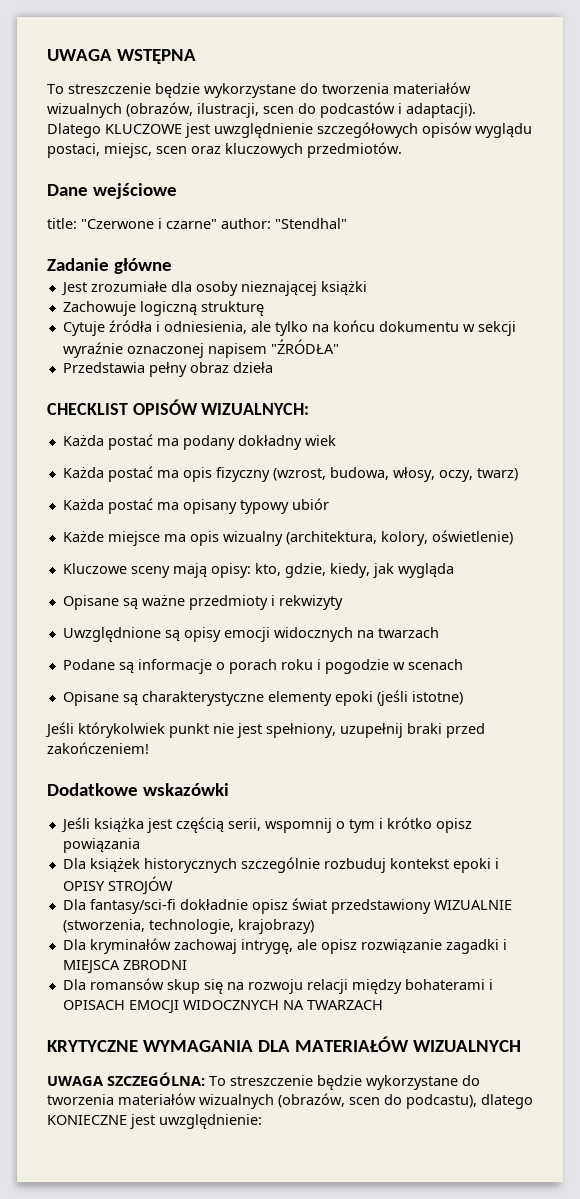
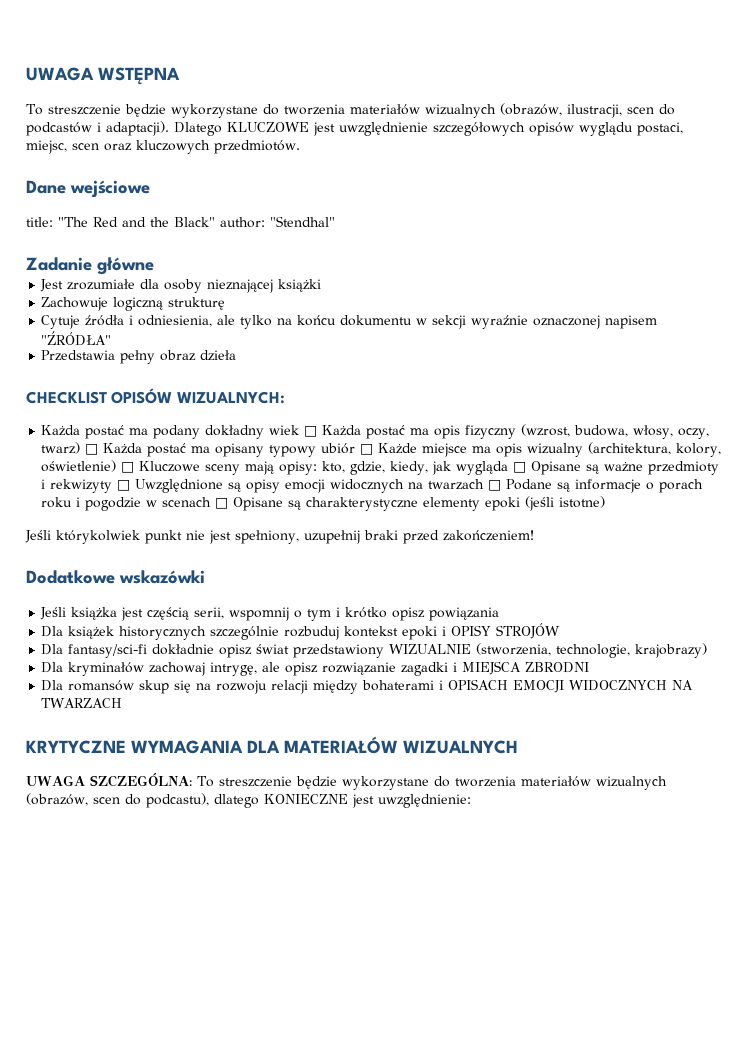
- title: "Czerwone i czarne" author: "Stendhal"
+ title: "The Red and the Black" author: "Stendhal"
- Każda postać ma podany dokładny wiek
- Każda postać ma opis fizyczny (wzrost, budowa, włosy, oczy, twarz)
- Każda postać ma opisany typowy ubiór
- Każde miejsce ma opis wizualny (architektura, kolory, oświetlenie)
- Kluczowe sceny mają opisy:
+ Każda postać ma podany dokładny wiek □ Każda postać ma opis fizyczny (wzrost, budowa, włosy, oczy, twarz) □ Każda postać ma opisany typowy ubiór □ Każde miejsce ma opis wizualny (architektura, kolory, oświetlenie) □ Kluczowe sceny mają opisy:
- kto, gdzie, kiedy, jak wygląda
- Opisane są ważne przedmioty i rekwizyty
- Uwzględnione są opisy emocji widocznych na twarzach
- Podane są informacje o porach roku i pogodzie w scenach
- Opisane są charakterystyczne elementy epoki (jeśli istotne)
+ kto, gdzie, kiedy, jak wygląda □ Opisane są ważne przedmioty i rekwizyty □ Uwzględnione są opisy emocji widocznych na twarzach □ Podane są informacje o porach roku i pogodzie w scenach □ Opisane są charakterystyczne elementy epoki (jeśli istotne)

